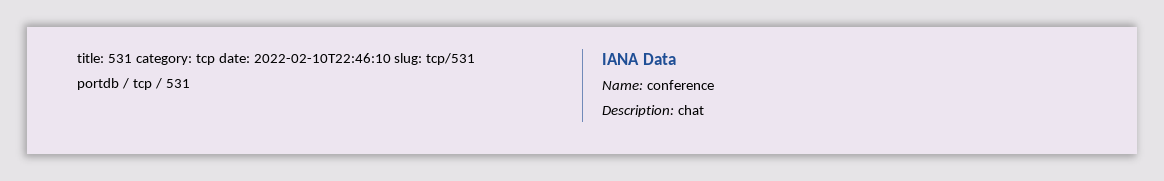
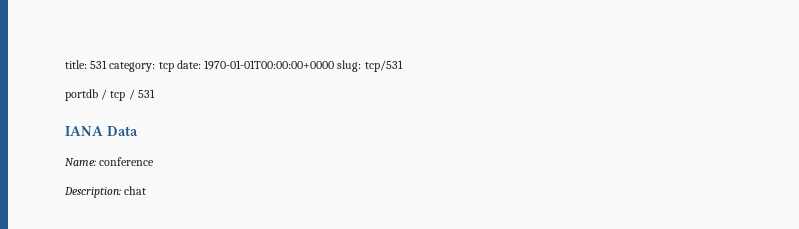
- title: 531 category: tcp date: 2022-02-10T22:46:10 slug: tcp/531
+ title: 531 category: tcp date: 1970-01-01T00:00:00+0000 slug: tcp/531

